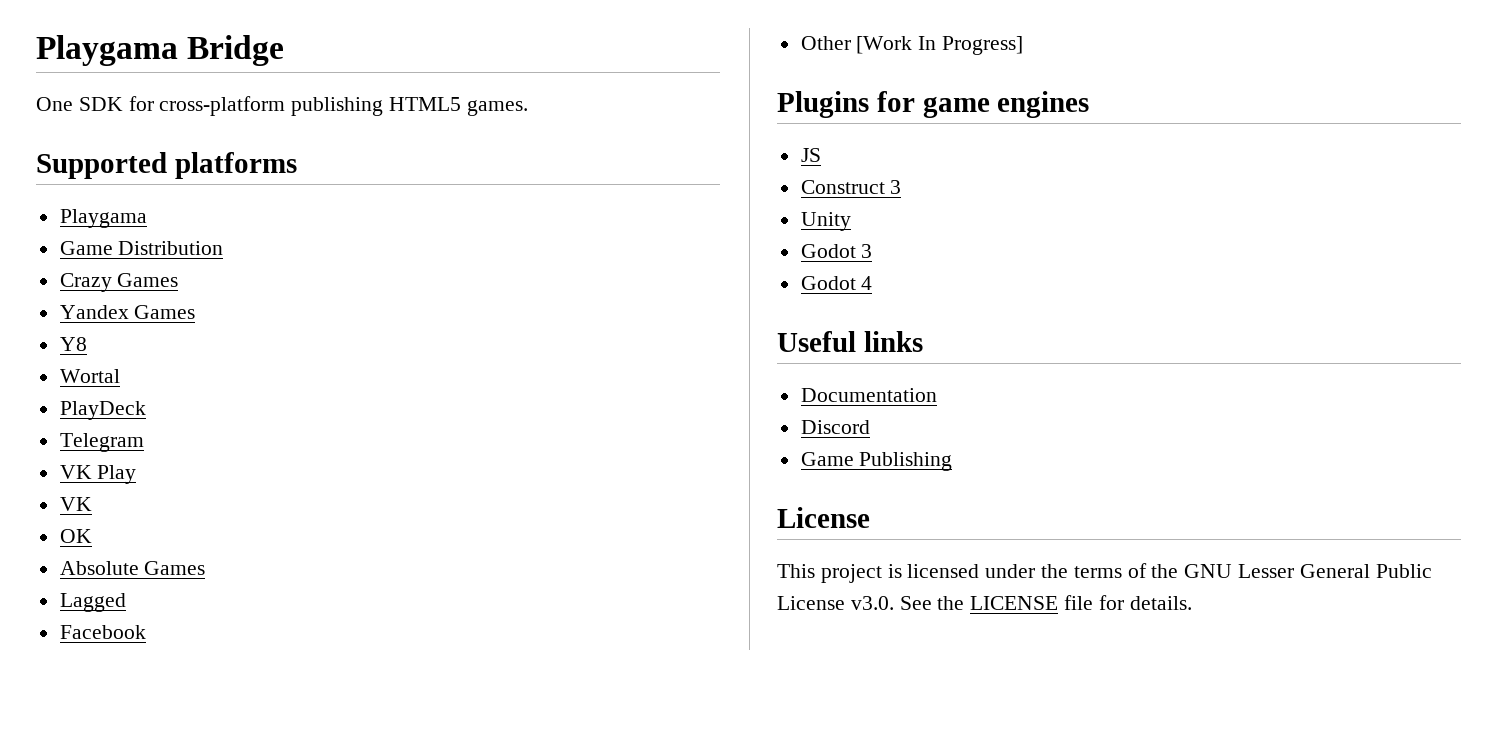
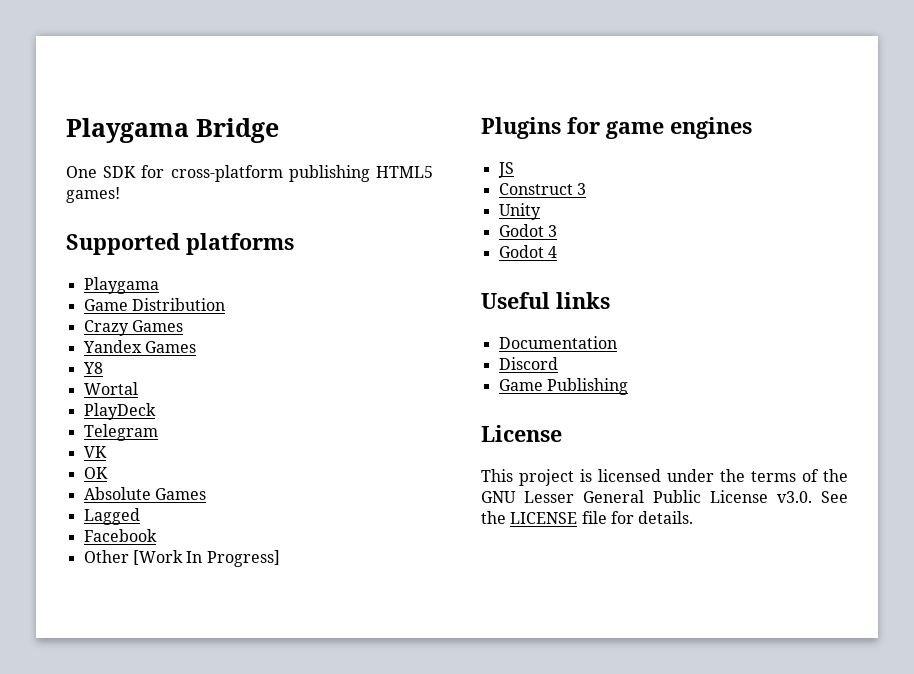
- One SDK for cross-platform publishing HTML5 games.
+ One SDK for cross-platform publishing HTML5 games!
- VK Play

